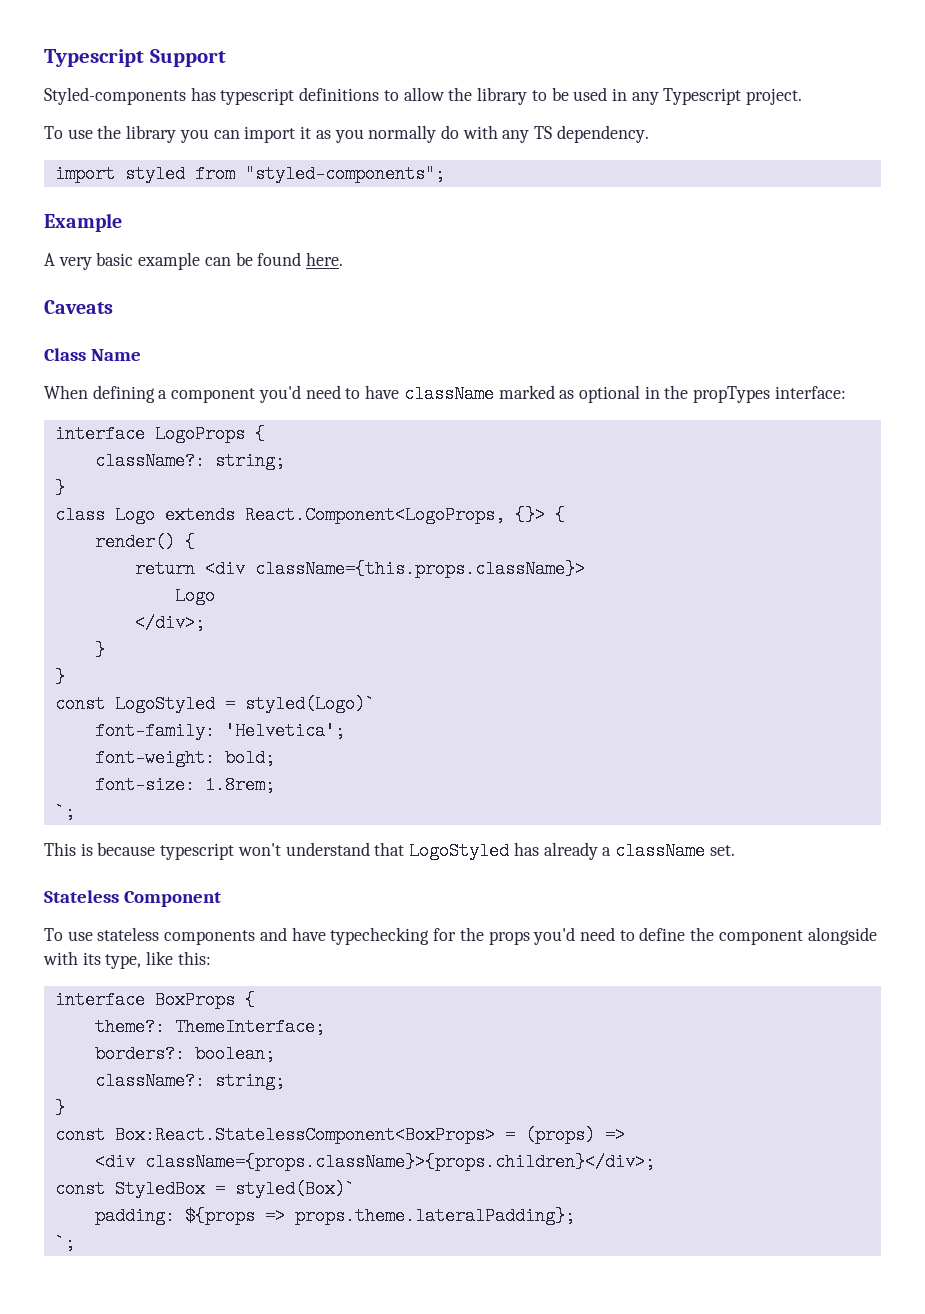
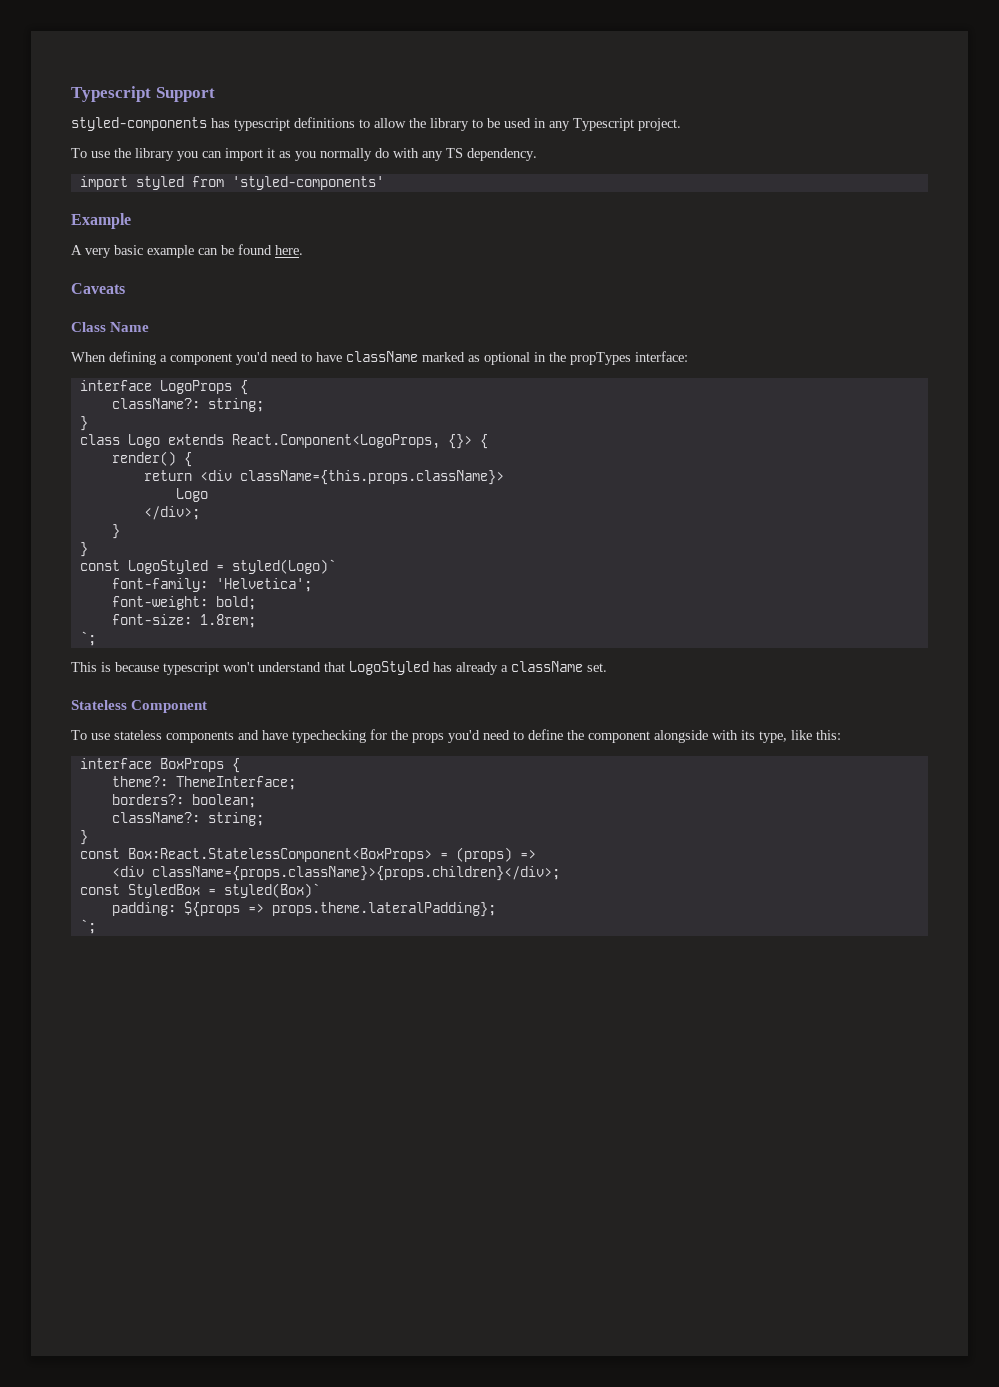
- Styled-components has typescript definitions to allow the library to be used in any Typescript project.
+ styled-components has typescript definitions to allow the library to be used in any Typescript project.
- import styled from "styled-components";
+ import styled from 'styled-components'

